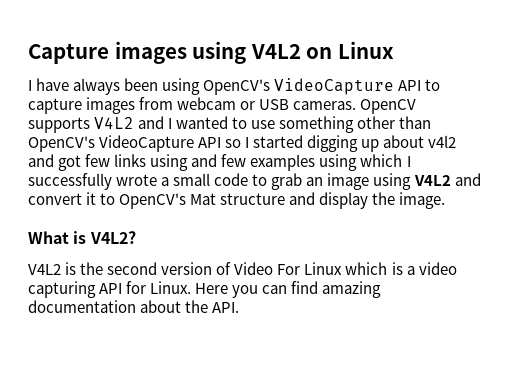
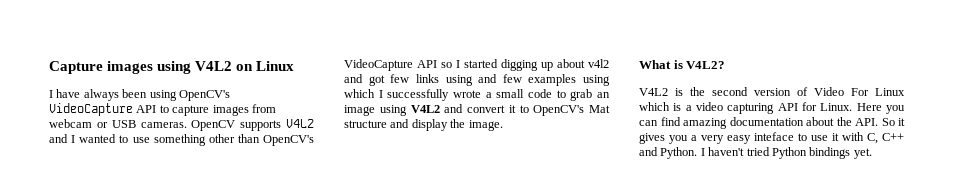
- Here you can find amazing documentation about the API.
+ Here you can find amazing documentation about the API. So it gives you a very easy inteface to use it with C, C++ and Python. I haven't tried Python bindings yet.

